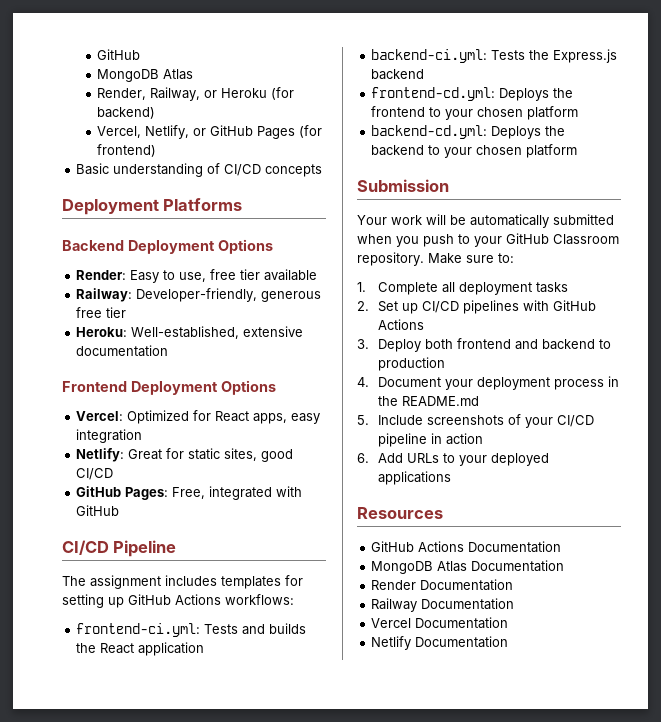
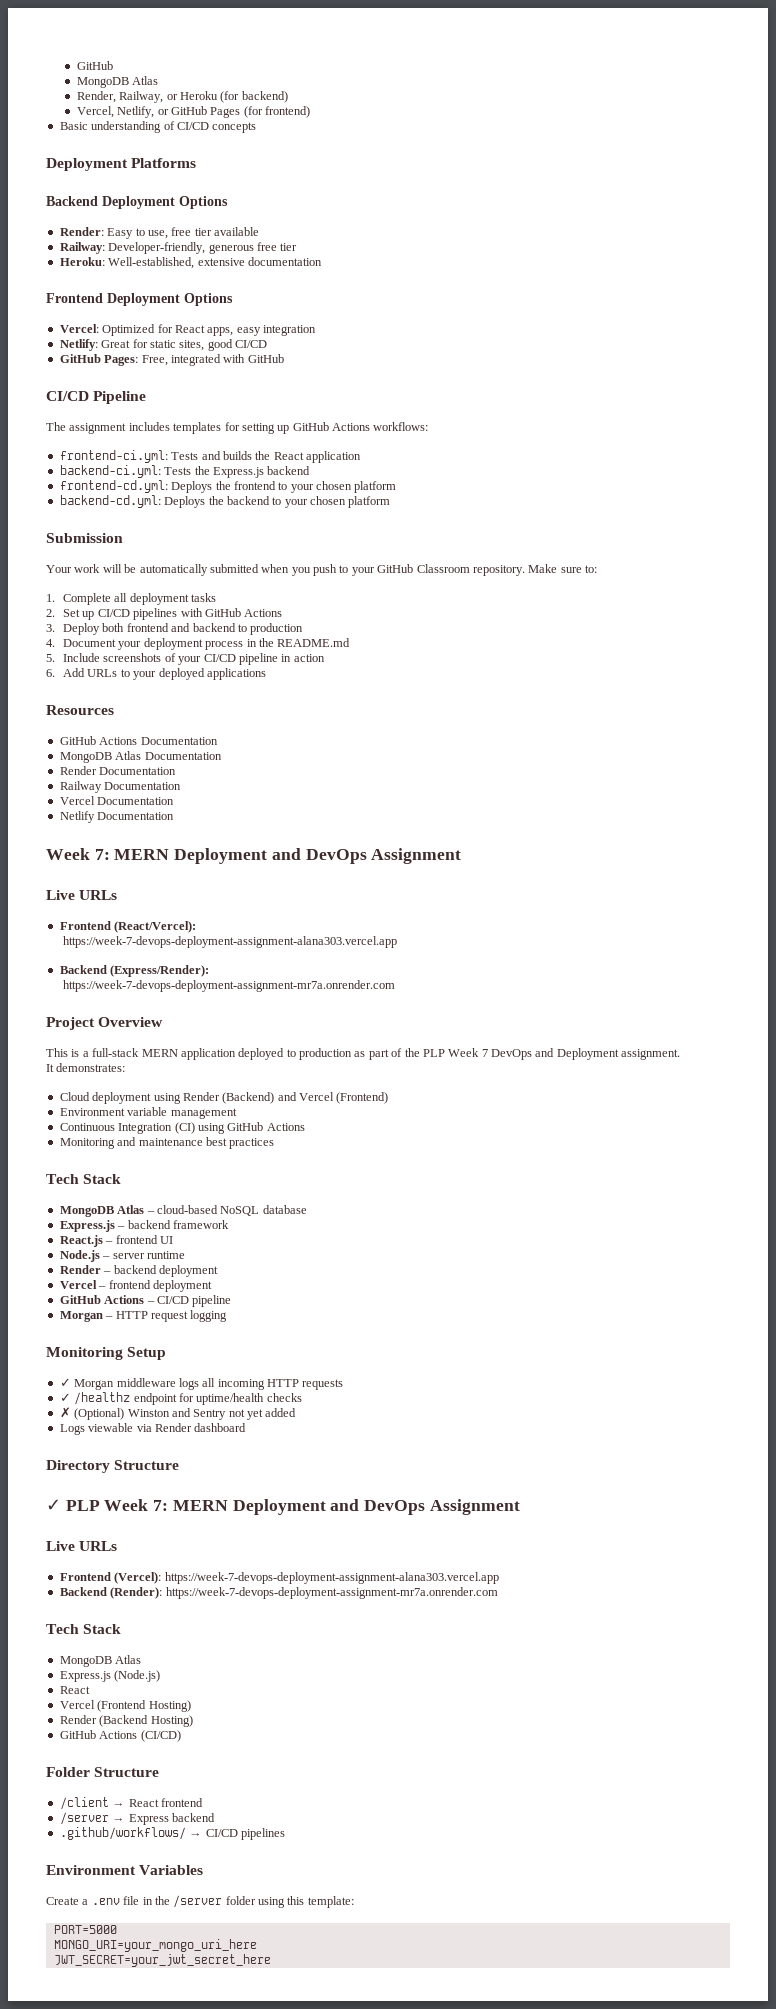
  Netlify Documentation
+ Week 7: MERN Deployment and DevOps Assignment
+ Live URLs
+ Frontend (React/Vercel):
+ https://week-7-devops-deployment-assignment-alana303.vercel.app
+ Backend (Express/Render):
+ https://week-7-devops-deployment-assignment-mr7a.onrender.com
+ Project Overview
+ This is a full-stack MERN application deployed to production as part of the PLP Week 7 DevOps and Deployment assignment.
+ It demonstrates:
+ Cloud deployment using Render (Backend) and Vercel (Frontend)
+ Environment variable management
+ Continuous Integration (CI) using GitHub Actions
+ Monitoring and maintenance best practices
+ Tech Stack
+ MongoDB Atlas – cloud-based NoSQL database
+ Express.js – backend framework
+ React.js – frontend UI
+ Node.js – server runtime
+ Render – backend deployment
+ Vercel – frontend deployment
+ GitHub Actions – CI/CD pipeline
+ Morgan – HTTP request logging
+ Monitoring Setup
+ ✓ Morgan middleware logs all incoming HTTP requests
+ ✓ /healthz endpoint for uptime/health checks
+ ✗ (Optional) Winston and Sentry not yet added
+ Logs viewable via Render dashboard
+ Directory Structure
+ ✓ PLP Week 7: MERN Deployment and DevOps Assignment
+ Live URLs
+ Frontend (Vercel): https://week-7-devops-deployment-assignment-alana303.vercel.app
+ Backend (Render): https://week-7-devops-deployment-assignment-mr7a.onrender.com
+ Tech Stack
+ MongoDB Atlas
+ Express.js (Node.js)
+ React
+ Vercel (Frontend Hosting)
+ Render (Backend Hosting)
+ GitHub Actions (CI/CD)
+ Folder Structure
+ /client → React frontend
+ /server → Express backend
+ .github/workflows/ → CI/CD pipelines
+ Environment Variables
+ Create a .env file in the /server folder using this template:
+ PORT=5000
+ MONGO_URI=your_mongo_uri_here
+ JWT_SECRET=your_jwt_secret_here

